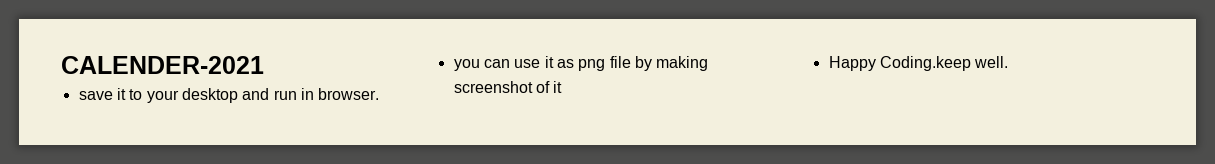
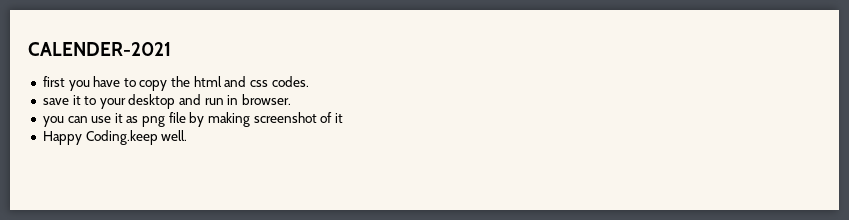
+ first you have to copy the html and css codes.

